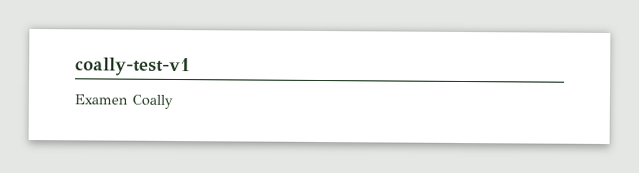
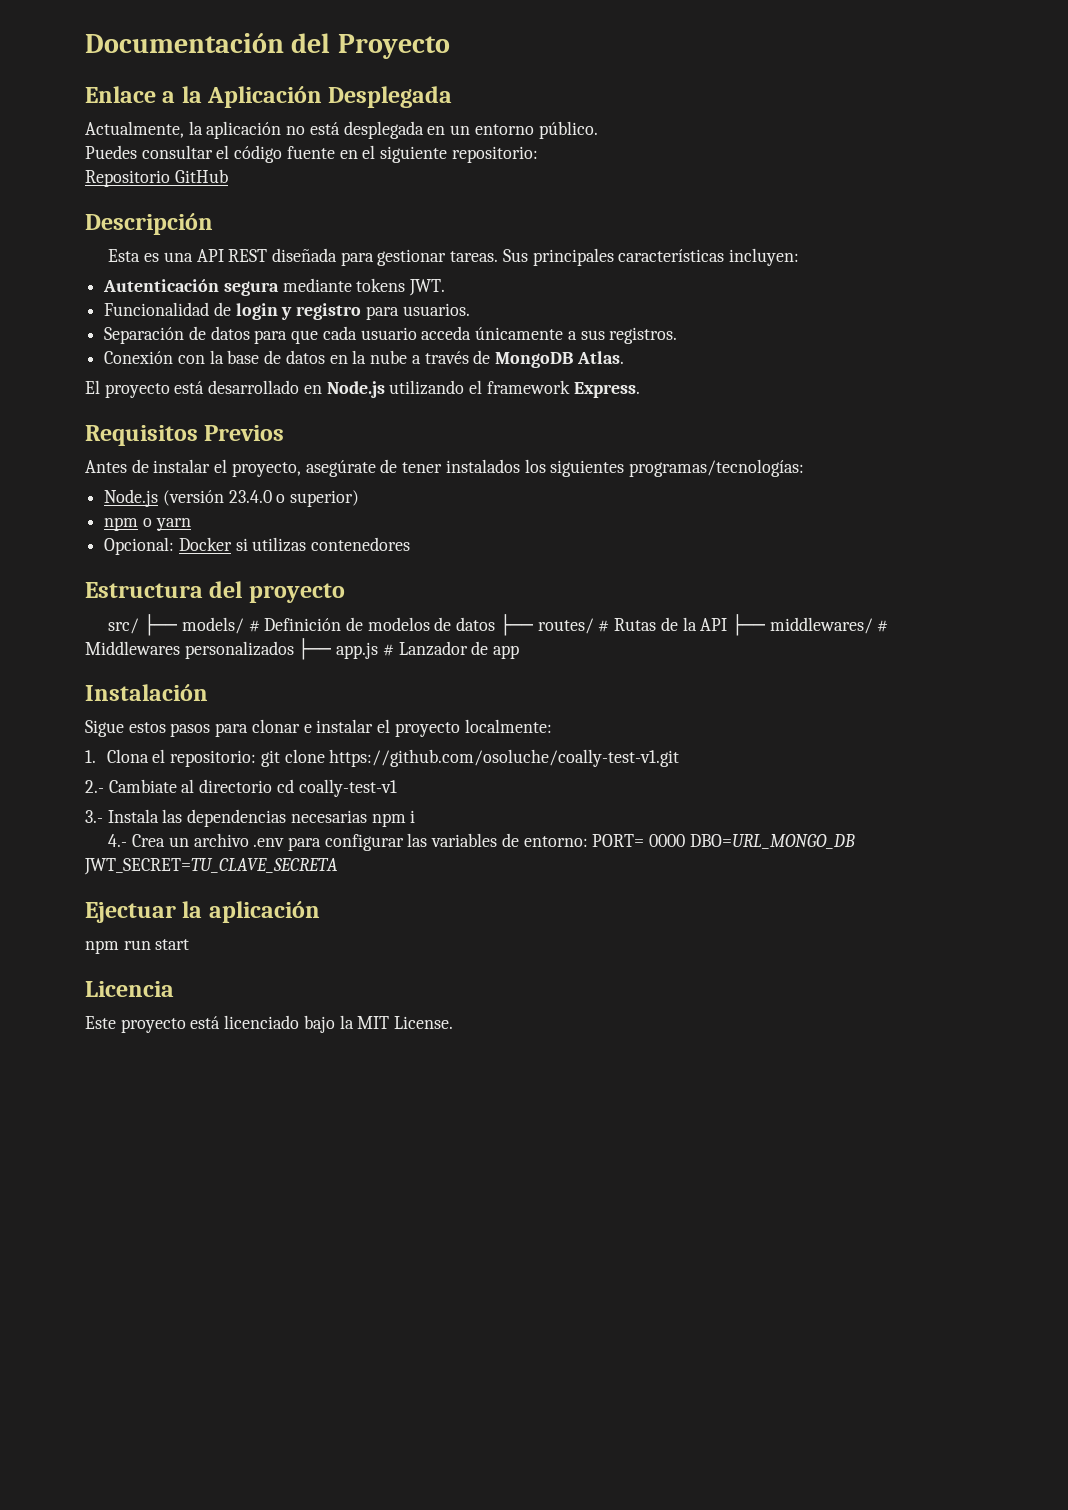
- coally-test-v1
- Examen Coally
+ Documentación del Proyecto
+ Enlace a la Aplicación Desplegada
+ Actualmente, la aplicación no está desplegada en un entorno público.
+ Puedes consultar el código fuente en el siguiente repositorio:
+ Repositorio GitHub
+ Descripción
+ Esta es una API REST diseñada para gestionar tareas. Sus principales características incluyen:
+ Autenticación segura mediante tokens JWT.
+ Funcionalidad de login y registro para usuarios.
+ Separación de datos para que cada usuario acceda únicamente a sus registros.
+ Conexión con la base de datos en la nube a través de MongoDB Atlas.
+ El proyecto está desarrollado en Node.js utilizando el framework Express.
+ Requisitos Previos
+ Antes de instalar el proyecto, asegúrate de tener instalados los siguientes programas/tecnologías:
+ Node.js (versión 23.4.0 o superior)
+ npm o yarn
+ Opcional: Docker si utilizas contenedores
+ Estructura del proyecto
+ src/ ├── models/ # Definición de modelos de datos ├── routes/ # Rutas de la API ├── middlewares/ # Middlewares personalizados ├── app.js # Lanzador de app
+ Instalación
+ Sigue estos pasos para clonar e instalar el proyecto localmente:
+ 1. Clona el repositorio: git clone https://github.com/osoluche/coally-test-v1.git
+ 2.- Cambiate al directorio cd coally-test-v1
+ 3.- Instala las dependencias necesarias npm i
+ 4.- Crea un archivo .env para configurar las variables de entorno: PORT= 0000 DBO=URL_MONGO_DB JWT_SECRET=TU_CLAVE_SECRETA
+ Ejectuar la aplicación
+ npm run start
+ Licencia
+ Este proyecto está licenciado bajo la MIT License.

